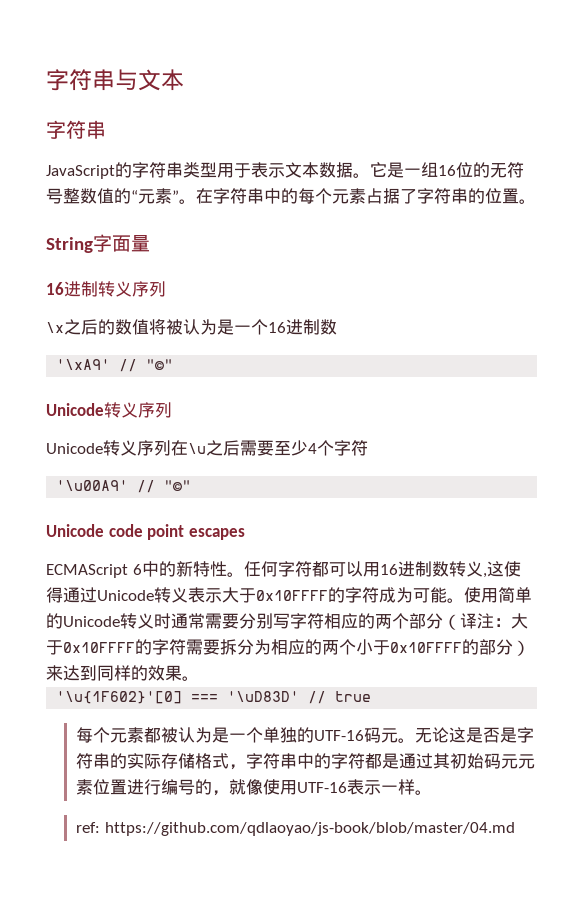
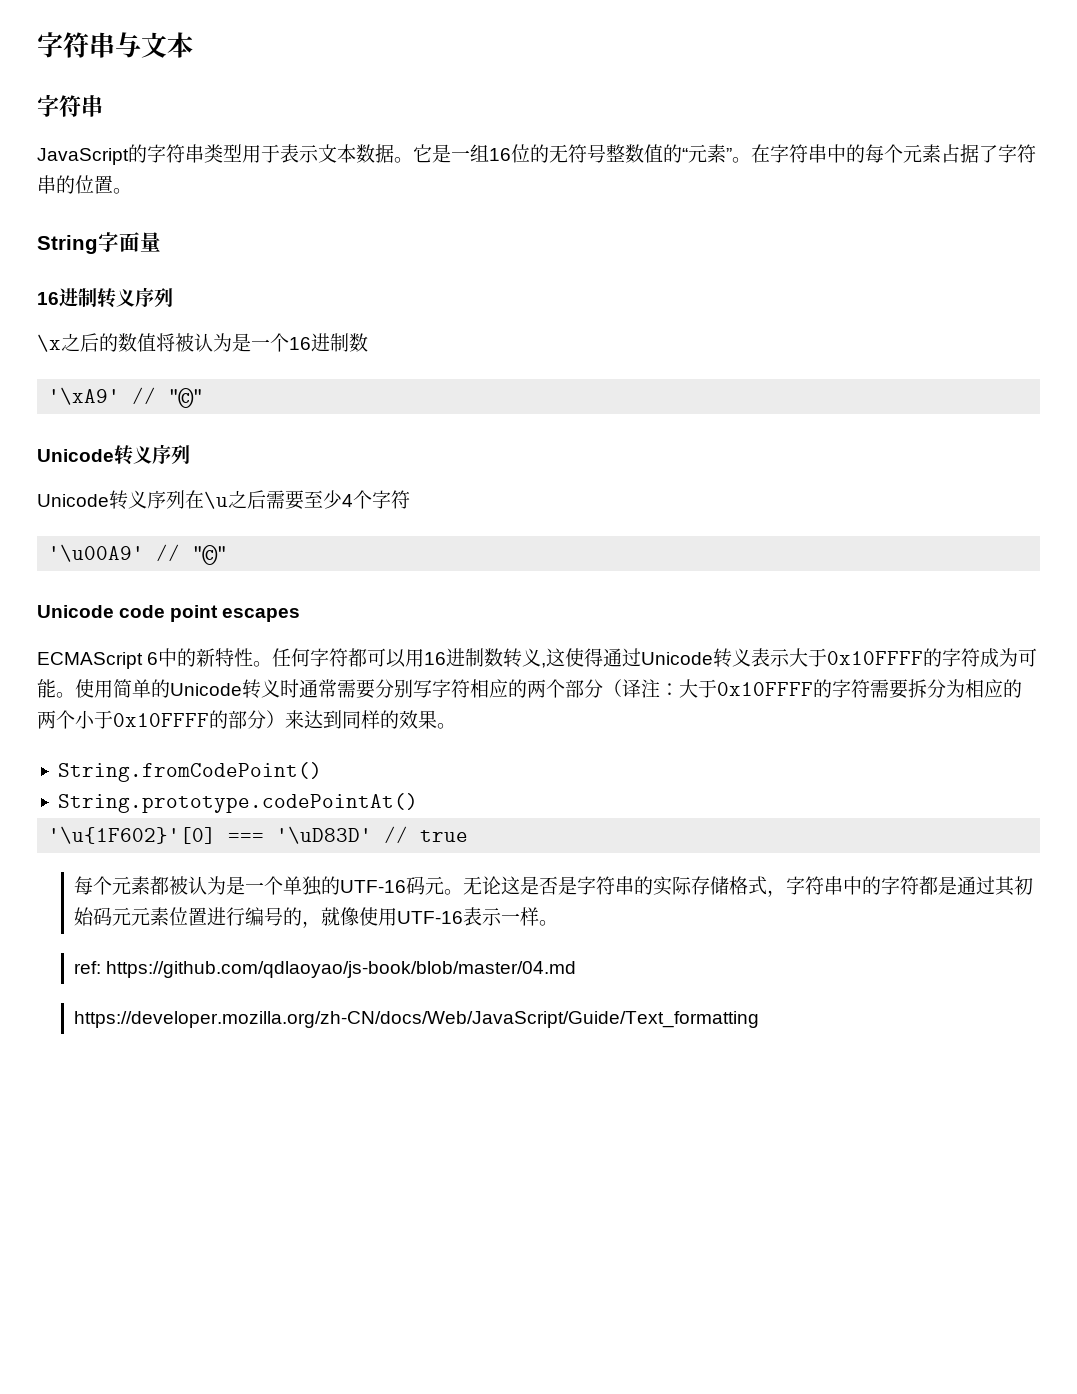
+ String.fromCodePoint()
+ String.prototype.codePointAt()
+ https://developer.mozilla.org/zh-CN/docs/Web/JavaScript/Guide/Text_formatting

